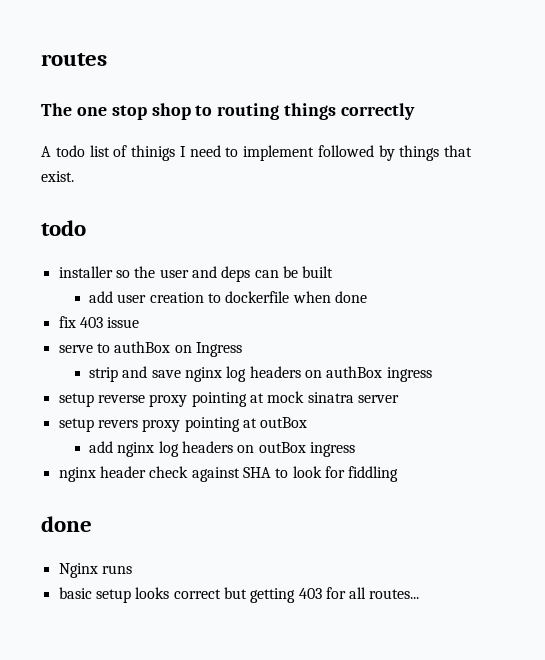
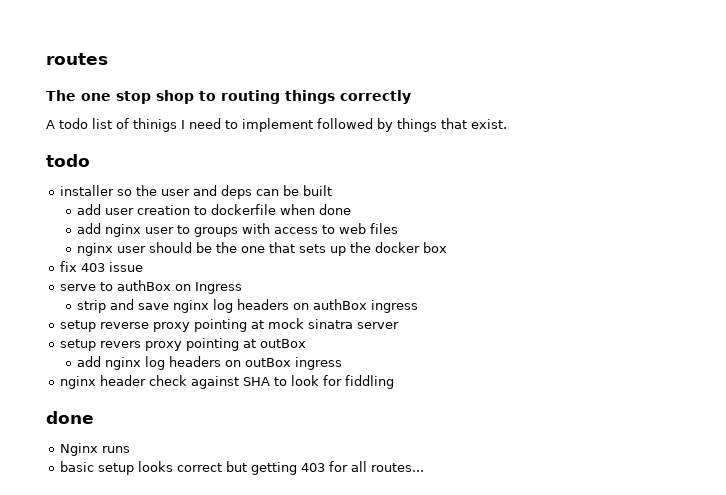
+ add nginx user to groups with access to web files
+ nginx user should be the one that sets up the docker box

